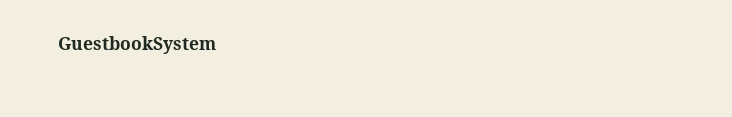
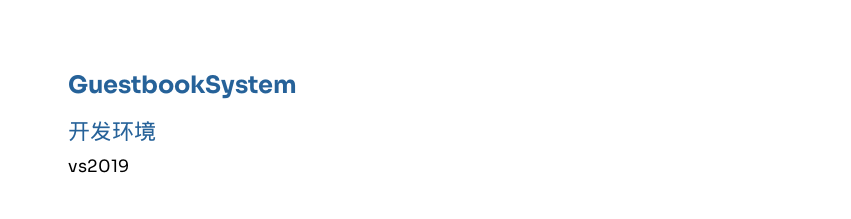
+ 开发环境
+ vs2019

